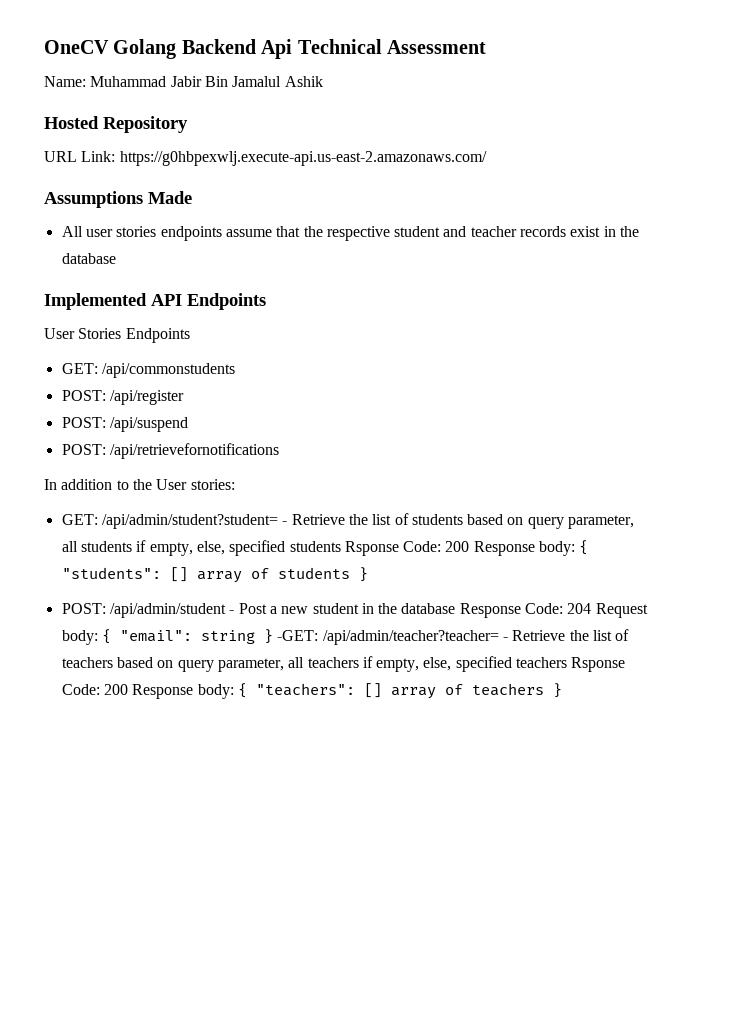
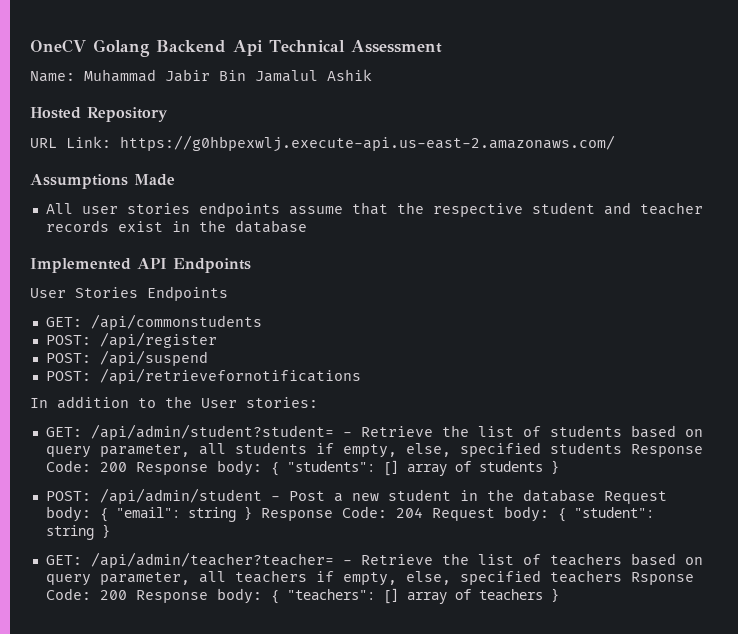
- GET: /api/admin/student?student= - Retrieve the list of students based on query parameter, all students if empty, else, specified students Rsponse Code: 200 Response body: { "students": [] array of students }
+ GET: /api/admin/student?student= - Retrieve the list of students based on query parameter, all students if empty, else, specified students Response Code: 200 Response body: { "students": [] array of students }
- POST: /api/admin/student - Post a new student in the database Response Code: 204 Request body: { "email": string } -GET: /api/admin/teacher?teacher= - Retrieve the list of teachers based on query parameter, all teachers if empty, else, specified teachers Rsponse Code: 200 Response body: { "teachers": [] array of teachers }
+ POST: /api/admin/student - Post a new student in the database Request body: { "email": string } Response Code: 204 Request body: { "student": string }
+ GET: /api/admin/teacher?teacher= - Retrieve the list of teachers based on query parameter, all teachers if empty, else, specified teachers Rsponse Code: 200 Response body: { "teachers": [] array of teachers }

